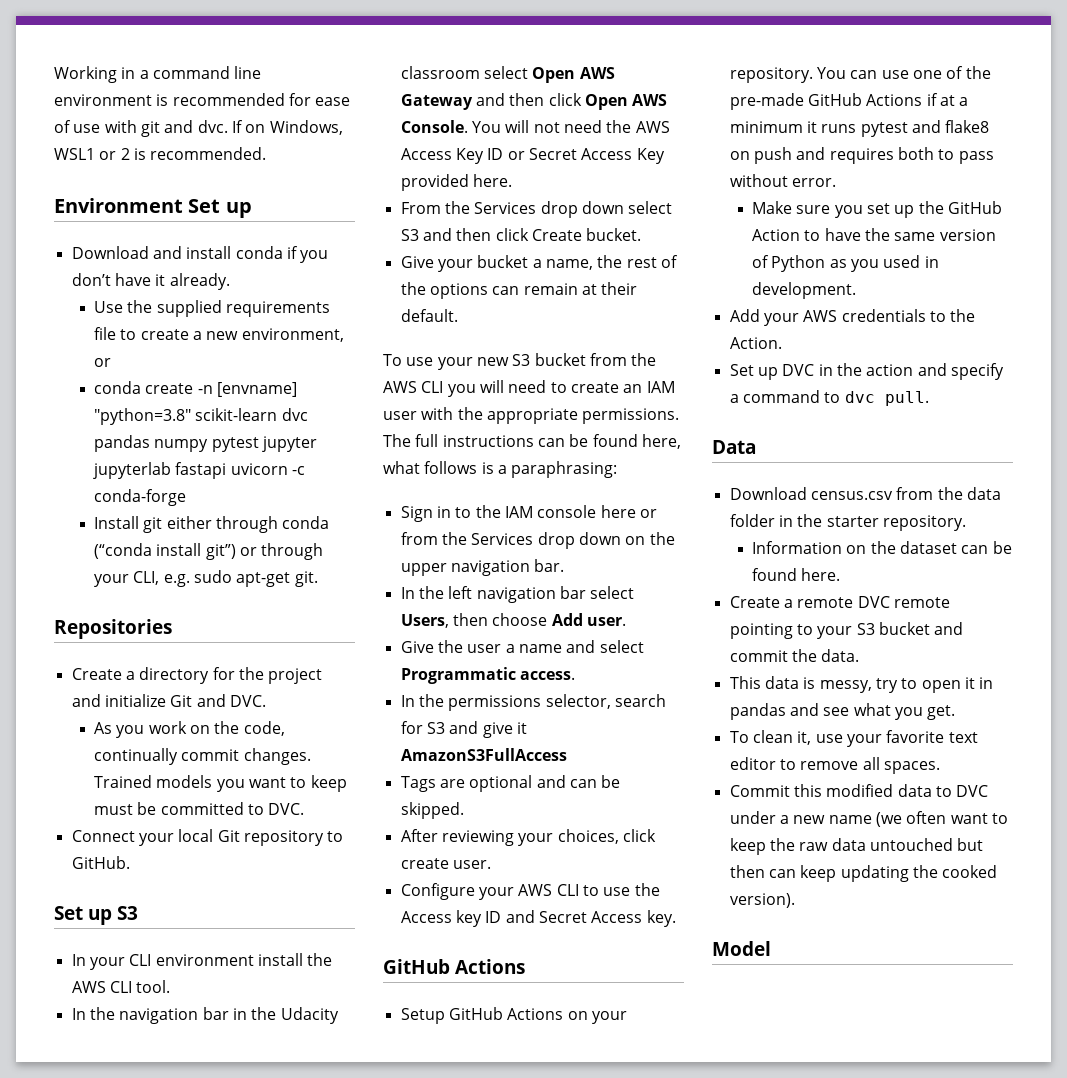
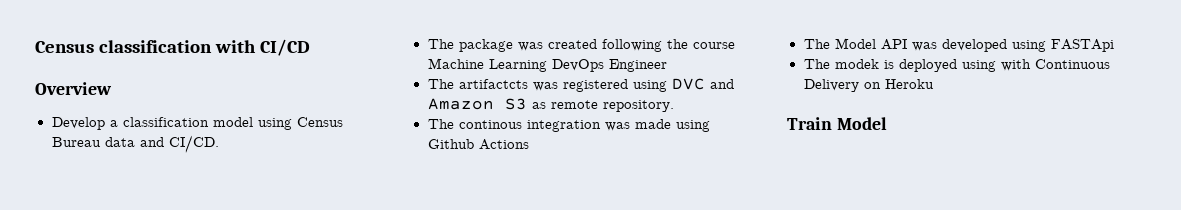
- Working in a command line environment is recommended for ease of use with git and dvc. If on Windows, WSL1 or 2 is recommended.
- Environment Set up
- Download and install conda if you don’t have it already.
- Use the supplied requirements file to create a new environment, or
- conda create -n [envname] "python=3.8" scikit-learn dvc pandas numpy pytest jupyter jupyterlab fastapi uvicorn -c conda-forge
- Install git either through conda (“conda install git”) or through your CLI, e.g. sudo apt-get git.
- Repositories
- Create a directory for the project and initialize Git and DVC.
- As you work on the code, continually commit changes. Trained models you want to keep must be committed to DVC.
- Connect your local Git repository to GitHub.
- Set up S3
- In your CLI environment install the AWS CLI tool.
- In the navigation bar in the Udacity classroom select Open AWS Gateway and then click Open AWS Console. You will not need the AWS Access Key ID or Secret Access Key provided here.
- From the Services drop down select S3 and then click Create bucket.
- Give your bucket a name, the rest of the options can remain at their default.
- To use your new S3 bucket from the AWS CLI you will need to create an IAM user with the appropriate permissions. The full instructions can be found here, what follows is a paraphrasing:
- Sign in to the IAM console here or from the Services drop down on the upper navigation bar.
- In the left navigation bar select Users, then choose Add user.
- Give the user a name and select Programmatic access.
- In the permissions selector, search for S3 and give it AmazonS3FullAccess
- Tags are optional and can be skipped.
- After reviewing your choices, click create user.
- Configure your AWS CLI to use the Access key ID and Secret Access key.
- GitHub Actions
- Setup GitHub Actions on your repository. You can use one of the pre-made GitHub Actions if at a minimum it runs pytest and flake8 on push and requires both to pass without error.
- Make sure you set up the GitHub Action to have the same version of Python as you used in development.
- Add your AWS credentials to the Action.
- Set up DVC in the action and specify a command to dvc pull.
- Data
- Download census.csv from the data folder in the starter repository.
- Information on the dataset can be found here.
- Create a remote DVC remote pointing to your S3 bucket and commit the data.
- This data is messy, try to open it in pandas and see what you get.
- To clean it, use your favorite text editor to remove all spaces.
- Commit this modified data to DVC under a new name (we often want to keep the raw data untouched but then can keep updating the cooked version).
- Model
+ Census classification with CI/CD
+ Overview
+ Develop a classification model using Census Bureau data and CI/CD.
+ The package was created following the course Machine Learning DevOps Engineer
+ The artifactcts was registered using DVC and Amazon S3 as remote repository.
+ The continous integration was made using Github Actions
+ The Model API was developed using FASTApi
+ The modek is deployed using with Continuous Delivery on Heroku
+ Train Model

